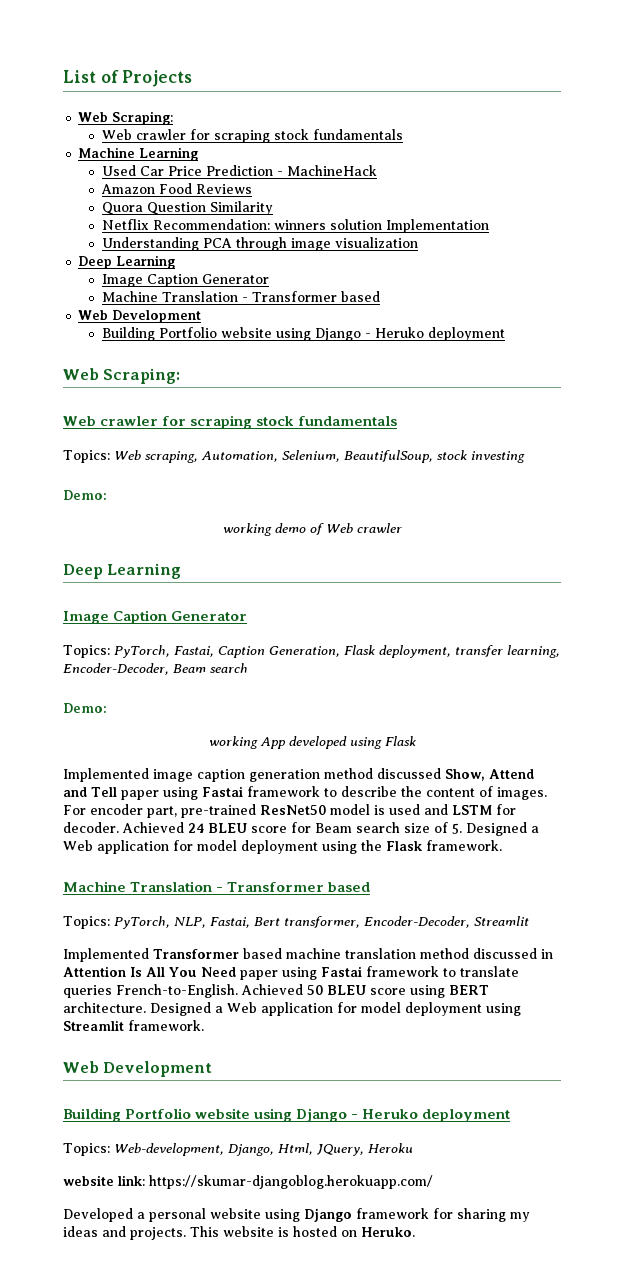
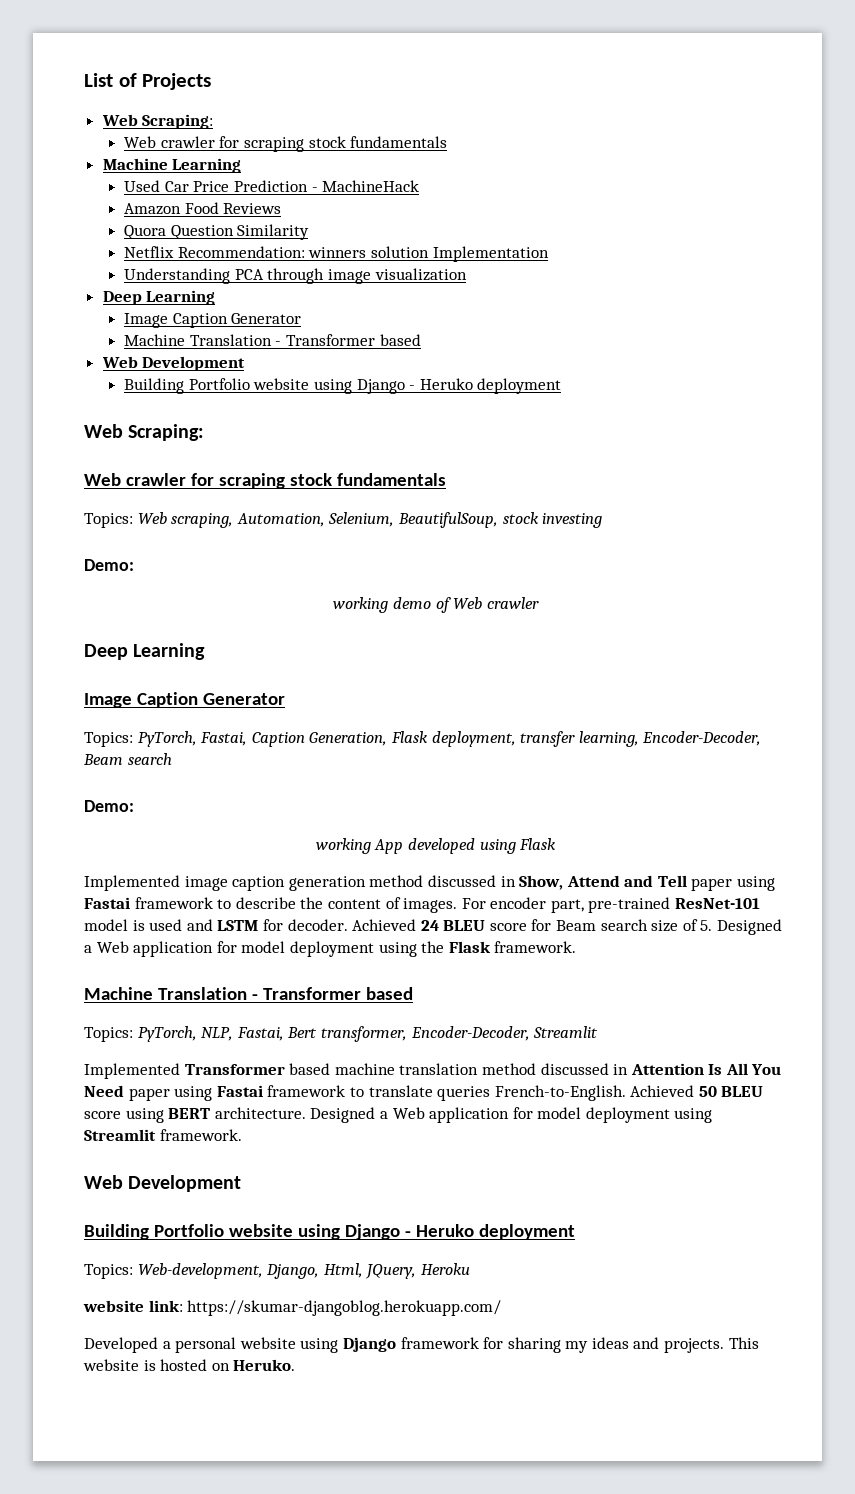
- Implemented image caption generation method discussed Show, Attend and Tell paper using Fastai framework to describe the content of images.
+ Implemented image caption generation method discussed in Show, Attend and Tell paper using Fastai framework to describe the content of images.
- For encoder part, pre-trained ResNet50 model is used and LSTM for decoder.
+ For encoder part, pre-trained ResNet-101 model is used and LSTM for decoder.

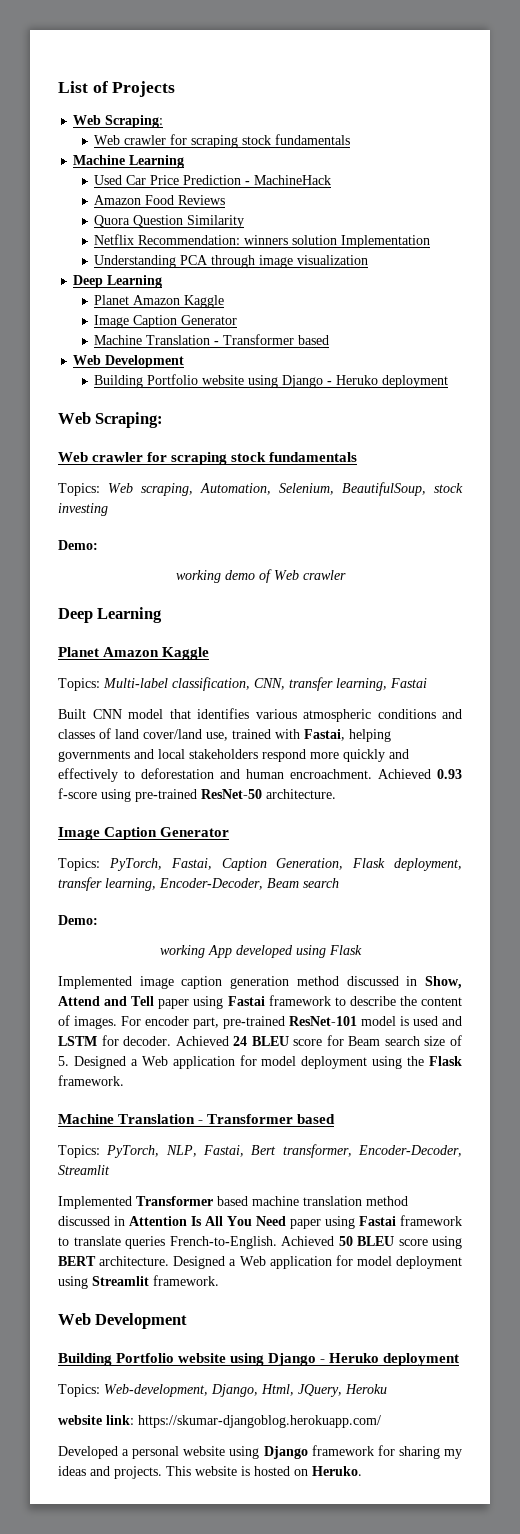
  Understanding PCA through image visualization
  Deep Learning
+ Planet Amazon Kaggle
  working demo of Web crawler
  Deep Learning
+ Planet Amazon Kaggle
+ Topics: Multi-label classification, CNN, transfer learning, Fastai
+ Built CNN model that identifies various atmospheric conditions and classes of land cover/land use, trained with Fastai, helping governments and local stakeholders respond more quickly and effectively to deforestation and human encroachment. Achieved 0.93 f-score using pre-trained ResNet-50 architecture.

